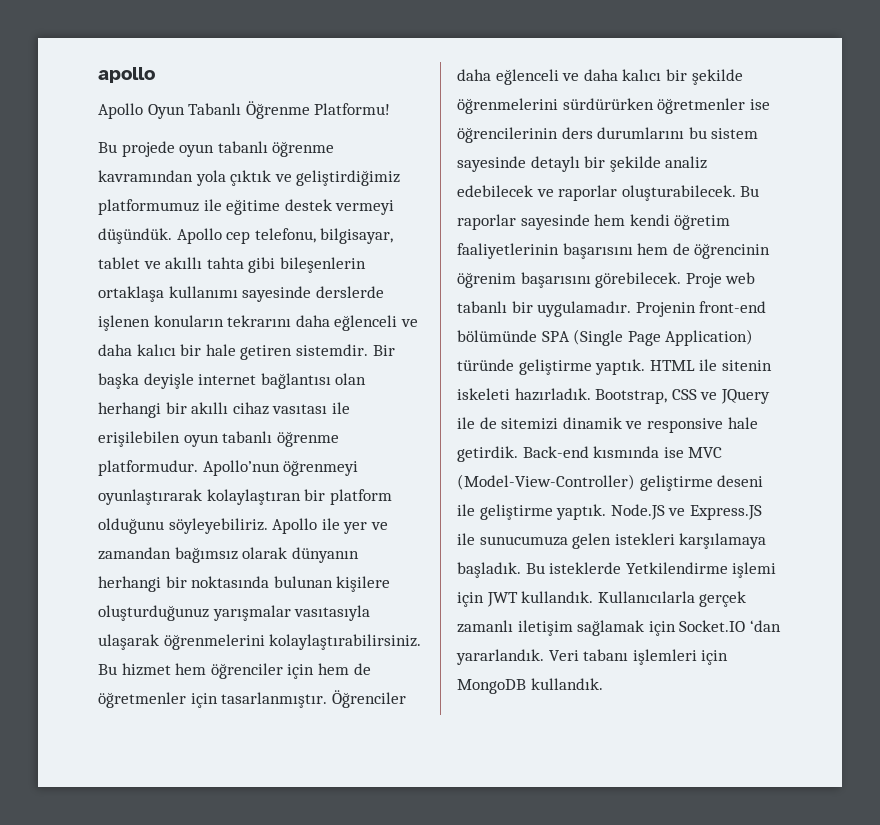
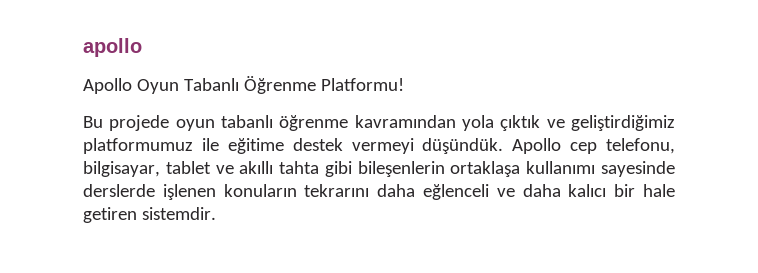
- Bir başka deyişle internet bağlantısı olan herhangi bir akıllı cihaz vasıtası ile erişilebilen oyun tabanlı öğrenme platformudur. Apollo’nun öğrenmeyi oyunlaştırarak kolaylaştıran bir platform olduğunu söyleyebiliriz. Apollo ile yer ve zamandan bağımsız olarak dünyanın herhangi bir noktasında bulunan kişilere oluşturduğunuz yarışmalar vasıtasıyla ulaşarak öğrenmelerini kolaylaştırabilirsiniz. Bu hizmet hem öğrenciler için hem de öğretmenler için tasarlanmıştır. Öğrenciler daha eğlenceli ve daha kalıcı bir şekilde öğrenmelerini sürdürürken öğretmenler ise öğrencilerinin ders durumlarını bu sistem sayesinde detaylı bir şekilde analiz edebilecek ve raporlar oluşturabilecek. Bu raporlar sayesinde hem kendi öğretim faaliyetlerinin başarısını hem de öğrencinin öğrenim başarısını görebilecek. Proje web tabanlı bir uygulamadır. Projenin front-end bölümünde SPA (Single Page Application) türünde geliştirme yaptık. HTML ile sitenin iskeleti hazırladık. Bootstrap, CSS ve JQuery ile de sitemizi dinamik ve responsive hale getirdik. Back-end kısmında ise MVC (Model-View-Controller) geliştirme deseni ile geliştirme yaptık. Node.JS ve Express.JS ile sunucumuza gelen istekleri karşılamaya başladık. Bu isteklerde Yetkilendirme işlemi için JWT kullandık. Kullanıcılarla gerçek zamanlı iletişim sağlamak için Socket.IO ‘dan yararlandık. Veri tabanı işlemleri için MongoDB kullandık.

